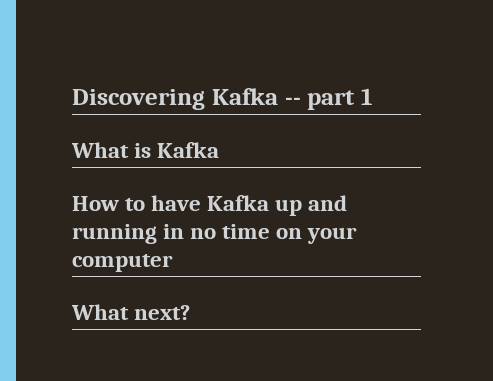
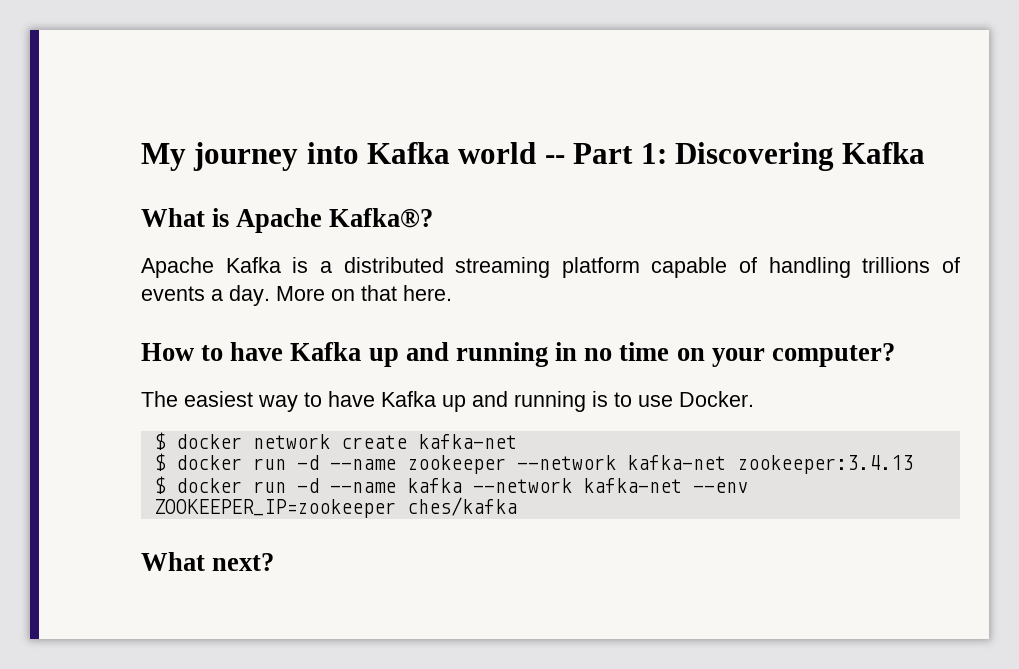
- Discovering Kafka -- part 1
+ My journey into Kafka world -- Part 1: Discovering Kafka
- What is Kafka
+ What is Apache Kafka®?
+ Apache Kafka is a distributed streaming platform capable of handling trillions of events a day. More on that here.
- How to have Kafka up and running in no time on your computer
+ How to have Kafka up and running in no time on your computer?
+ The easiest way to have Kafka up and running is to use Docker.
+ $ docker network create kafka-net
+ $ docker run -d --name zookeeper --network kafka-net zookeeper:3.4.13
+ $ docker run -d --name kafka --network kafka-net --env ZOOKEEPER_IP=zookeeper ches/kafka

